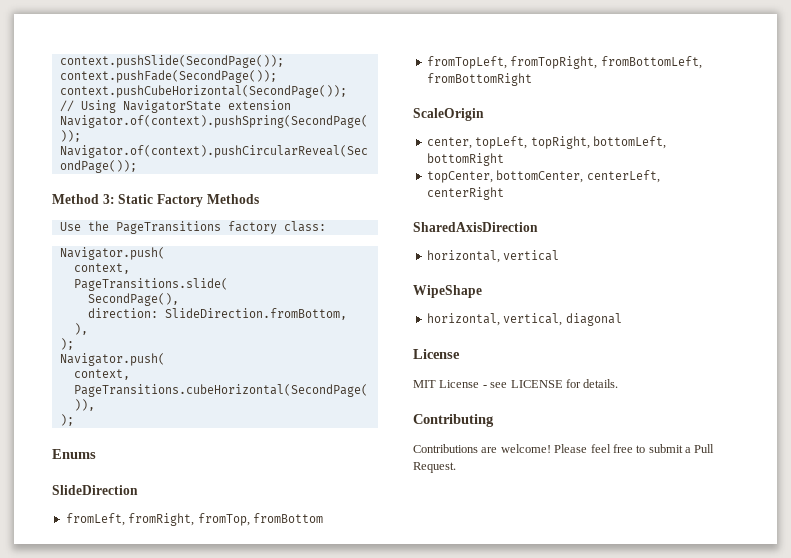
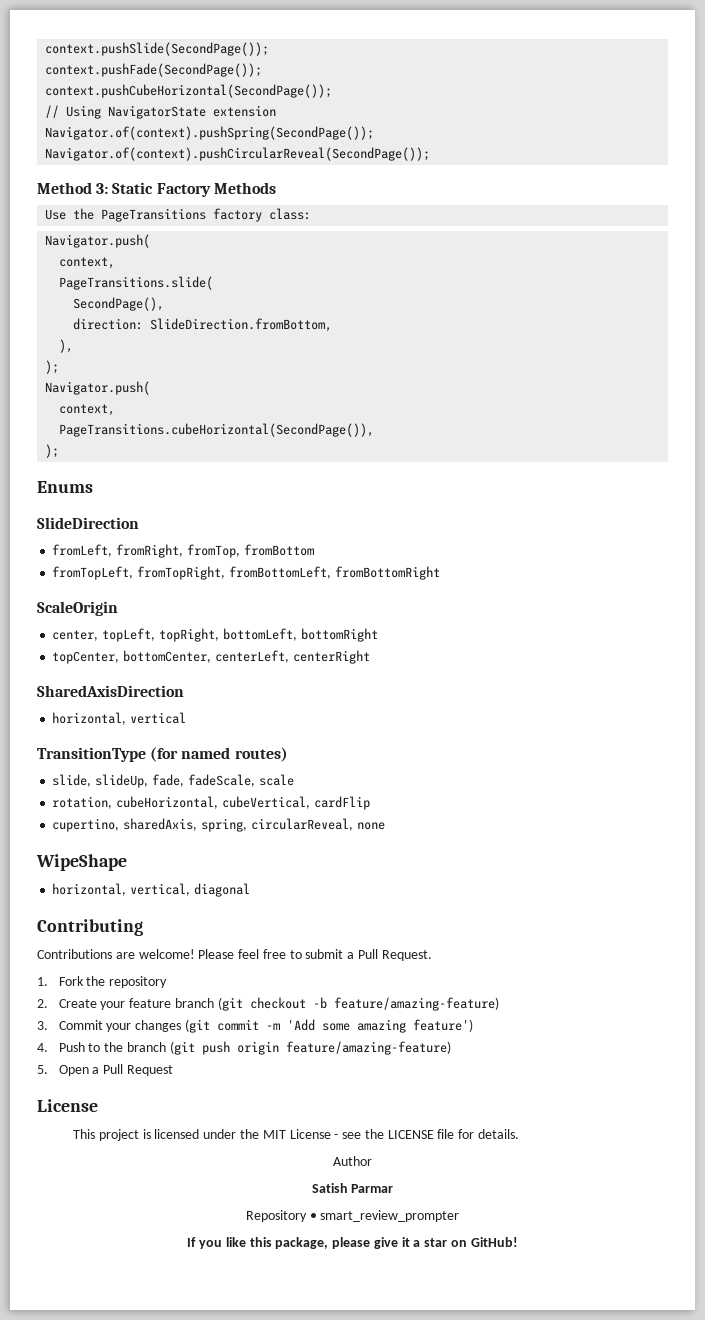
+ TransitionType (for named routes)
+ slide, slideUp, fade, fadeScale, scale
+ rotation, cubeHorizontal, cubeVertical, cardFlip
+ cupertino, sharedAxis, spring, circularReveal, none
  WipeShape
  horizontal, vertical, diagonal
- License
- MIT License - see LICENSE for details.
+ 1. Fork the repository
+ 2. Create your feature branch (git checkout -b feature/amazing-feature)
+ 3. Commit your changes (git commit -m 'Add some amazing feature')
+ 4. Push to the branch (git push origin feature/amazing-feature)
+ 5. Open a Pull Request
+ License
+ This project is licensed under the MIT License - see the LICENSE file for details.
+ Author
+ Satish Parmar
+ Repository • smart_review_prompter
+ If you like this package, please give it a star on GitHub!

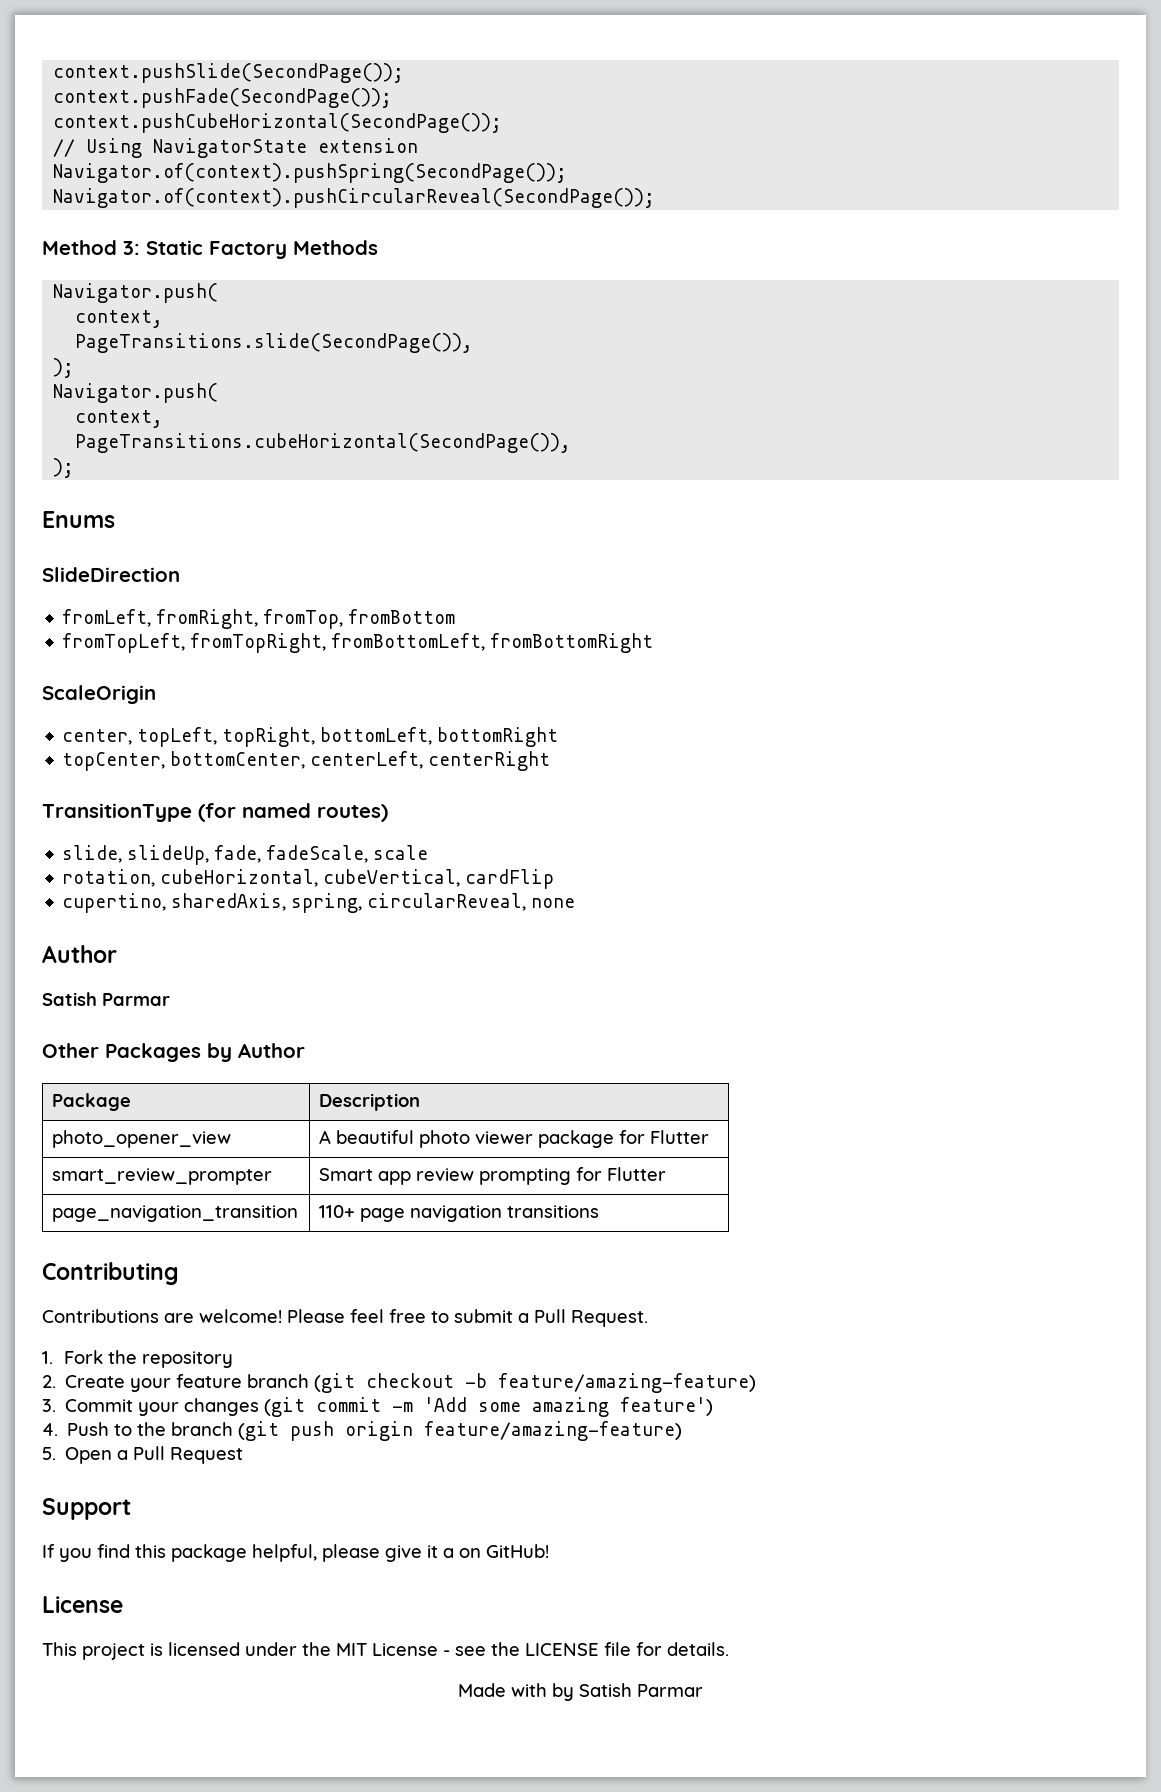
  Method 3: Static Factory Methods
- Use the PageTransitions factory class:
  Navigator.push(
  context,
- PageTransitions.slide(
- SecondPage(),
- direction: SlideDirection.fromBottom,
- ),
+ PageTransitions.slide(SecondPage()),
- SharedAxisDirection
- horizontal, vertical
  cupertino, sharedAxis, spring, circularReveal, none
- WipeShape
- horizontal, vertical, diagonal
+ Author
+ Satish Parmar
+ Other Packages by Author
+ Package | Description
+ photo_opener_view | A beautiful photo viewer package for Flutter
+ smart_review_prompter | Smart app review prompting for Flutter
+ page_navigation_transition | 110+ page navigation transitions
+ Support
+ If you find this package helpful, please give it a on GitHub!
- Author
- Satish Parmar
- Repository • smart_review_prompter
- If you like this package, please give it a star on GitHub!
+ Made with by Satish Parmar

